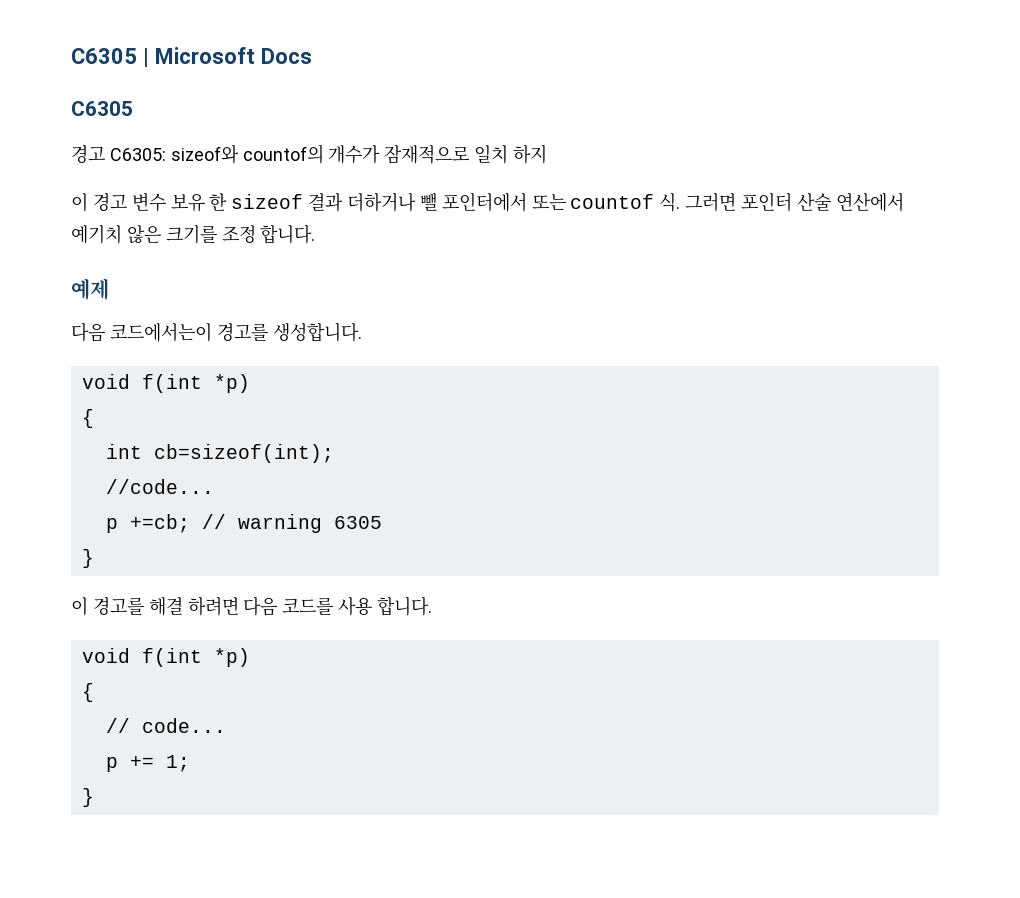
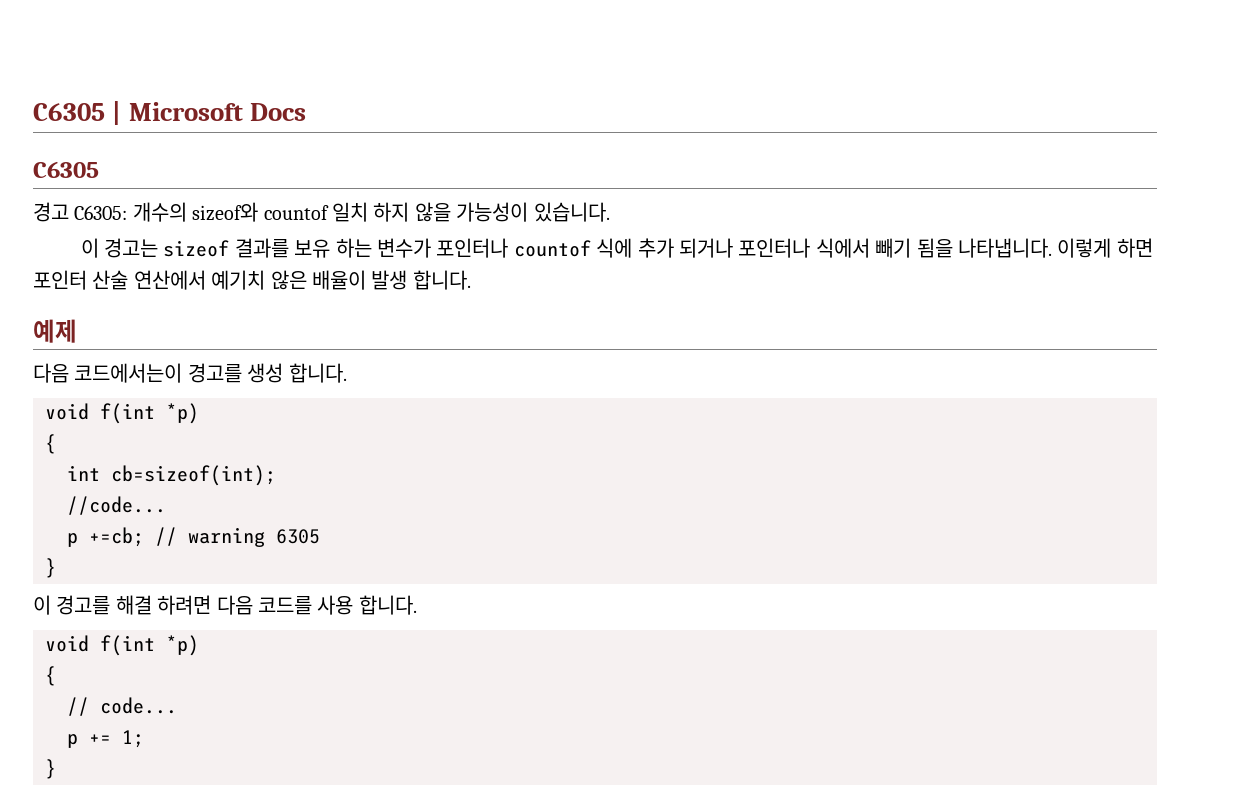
- 경고 C6305: sizeof와 countof의 개수가 잠재적으로 일치 하지
- 이 경고 변수 보유 한 sizeof 결과 더하거나 뺄 포인터에서 또는 countof 식. 그러면 포인터 산술 연산에서 예기치 않은 크기를 조정 합니다.
+ 경고 C6305: 개수의 sizeof와 countof 일치 하지 않을 가능성이 있습니다.
+ 이 경고는 sizeof 결과를 보유 하는 변수가 포인터나 countof 식에 추가 되거나 포인터나 식에서 빼기 됨을 나타냅니다. 이렇게 하면 포인터 산술 연산에서 예기치 않은 배율이 발생 합니다.
- 다음 코드에서는이 경고를 생성합니다.
+ 다음 코드에서는이 경고를 생성 합니다.

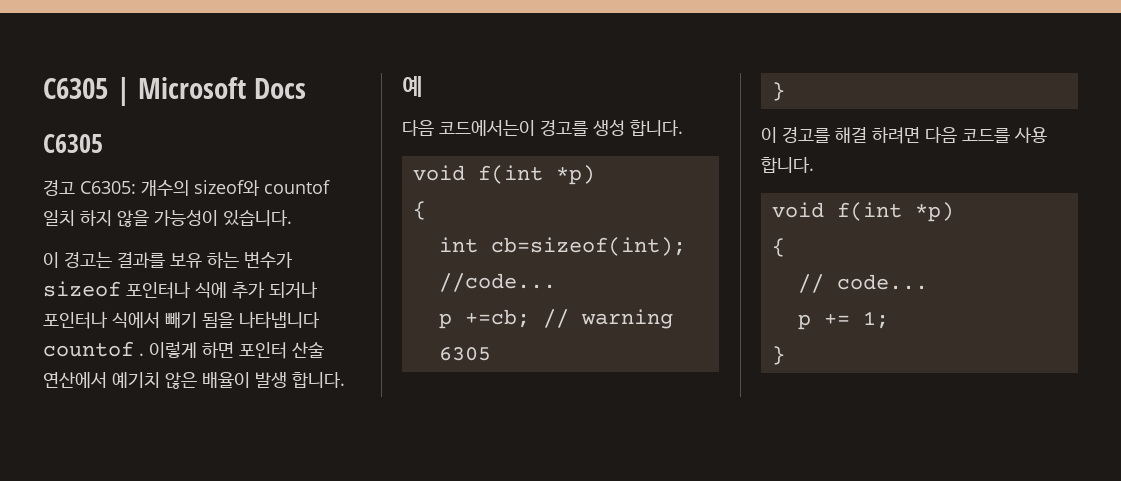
- 이 경고는 sizeof 결과를 보유 하는 변수가 포인터나 countof 식에 추가 되거나 포인터나 식에서 빼기 됨을 나타냅니다.
+ 이 경고는 결과를 보유 하는 변수가 sizeof 포인터나 식에 추가 되거나 포인터나 식에서 빼기 됨을 나타냅니다 countof .
- 예제
+ 예

